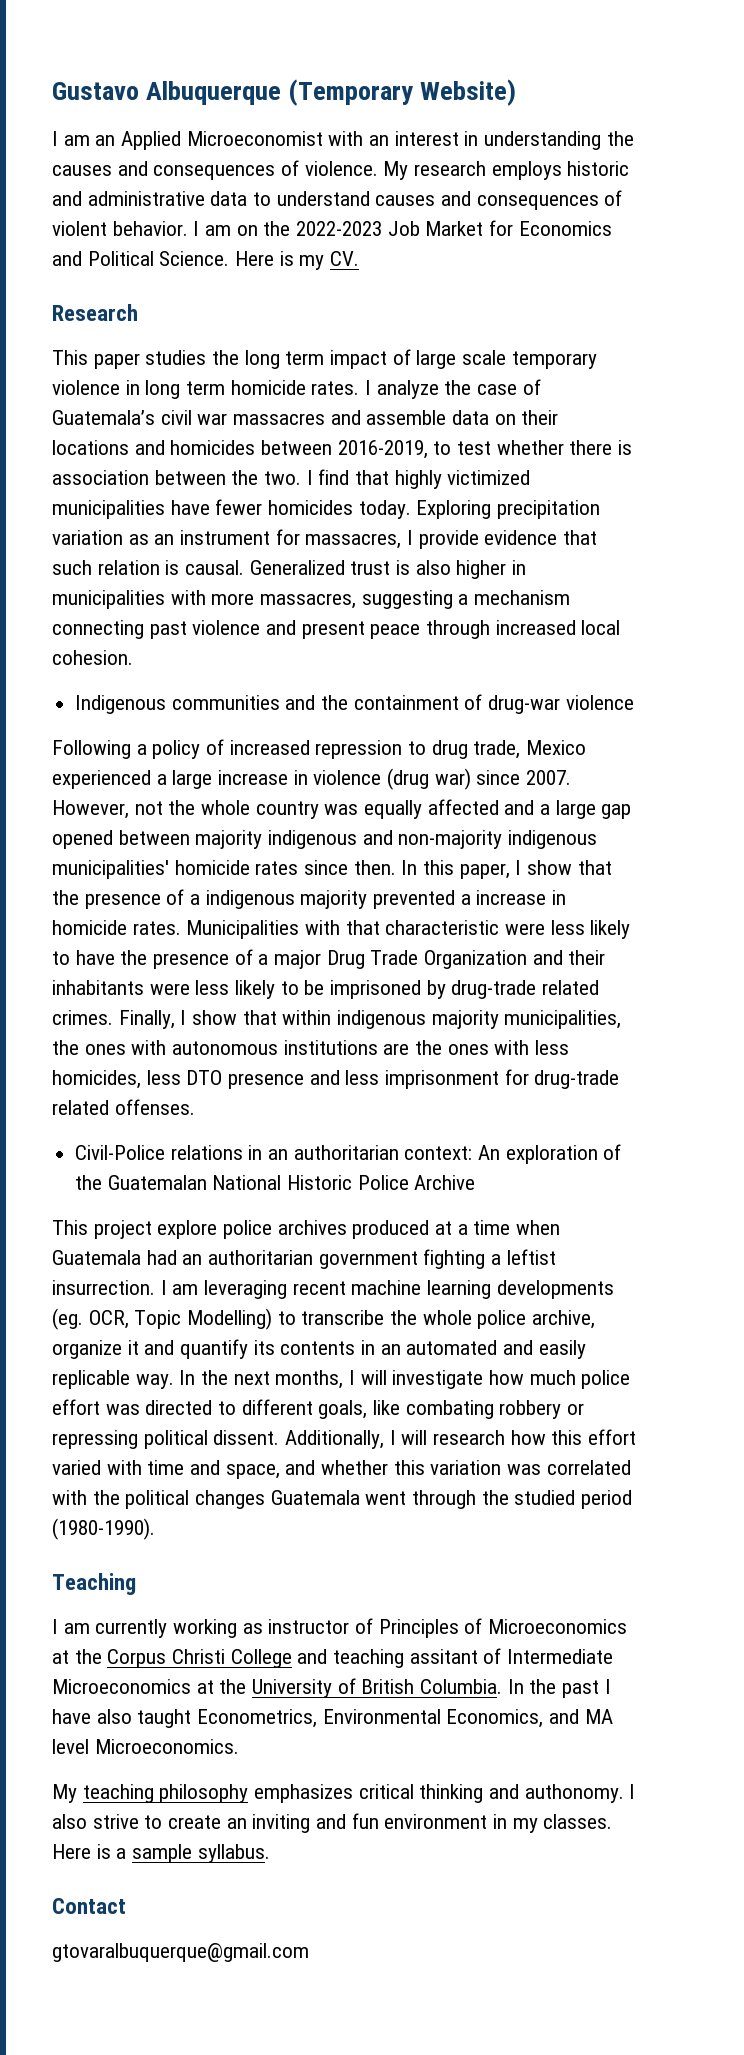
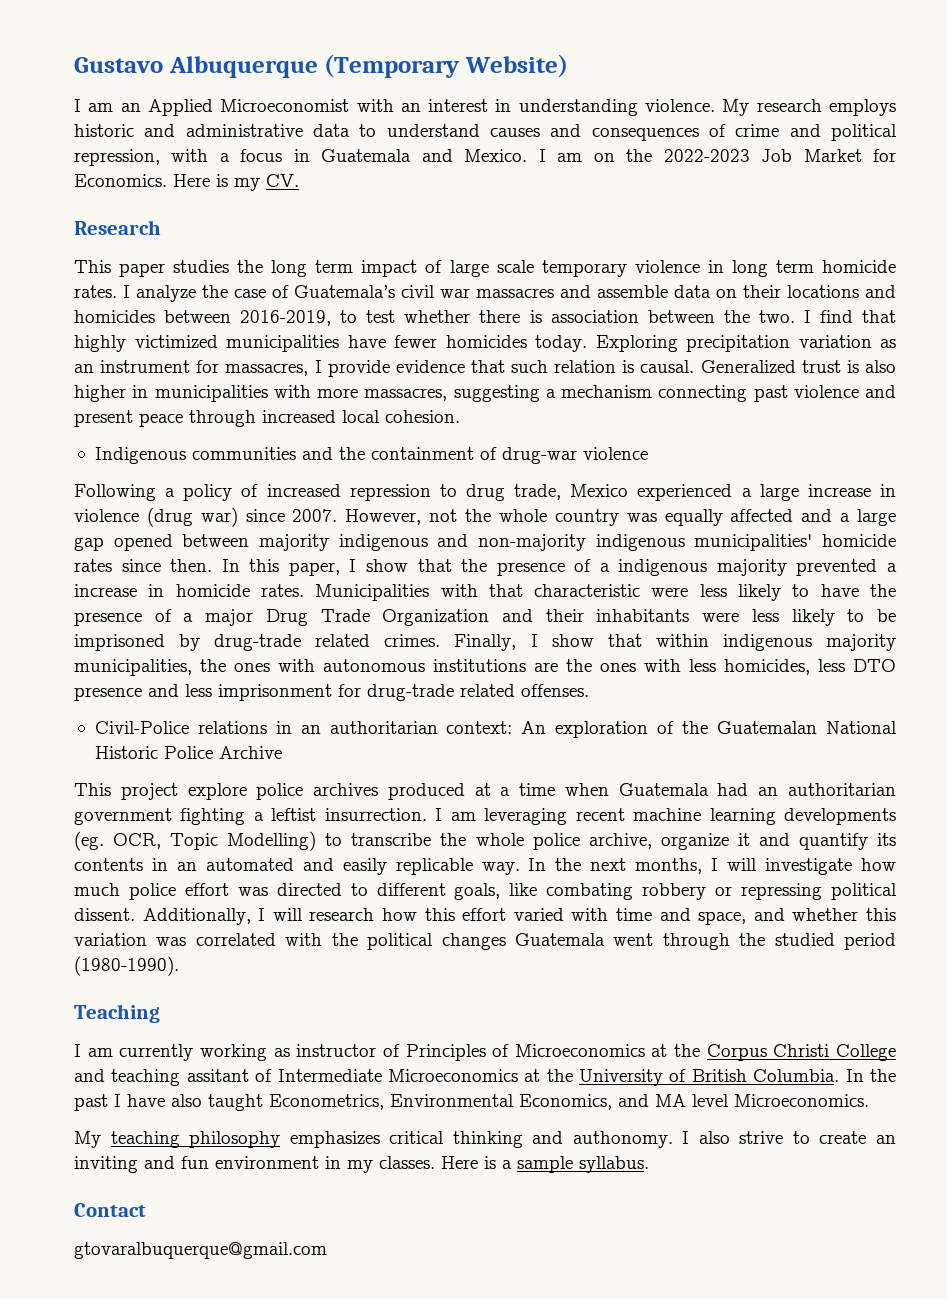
- I am an Applied Microeconomist with an interest in understanding the causes and consequences of violence.
+ I am an Applied Microeconomist with an interest in understanding violence.
- My research employs historic and administrative data to understand causes and consequences of violent behavior.
+ My research employs historic and administrative data to understand causes and consequences of crime and political repression, with a focus in Guatemala and Mexico.
- I am on the 2022-2023 Job Market for Economics and Political Science.
+ I am on the 2022-2023 Job Market for Economics.

